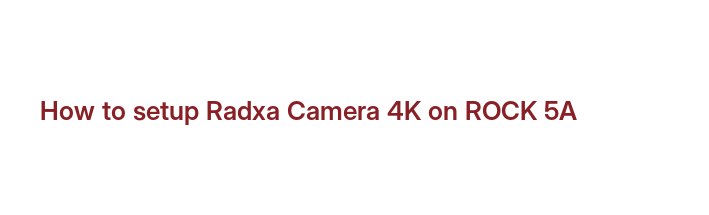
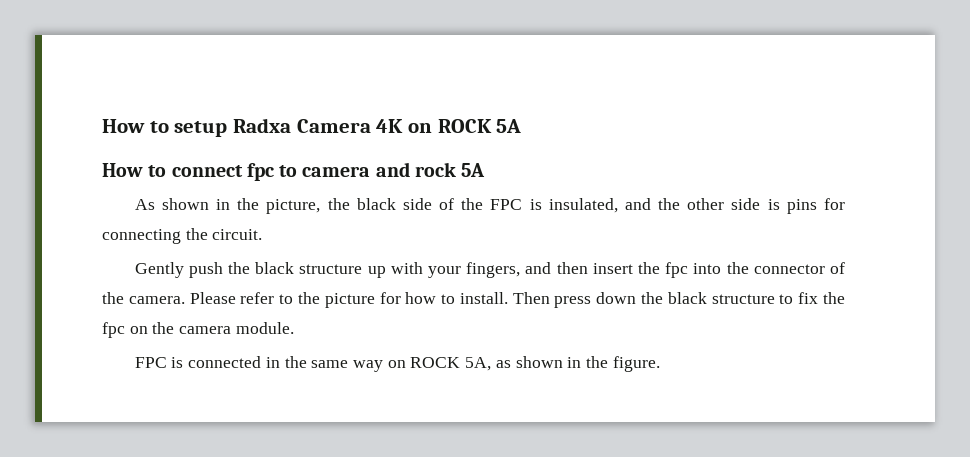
+ How to connect fpc to camera and rock 5A
+ As shown in the picture, the black side of the FPC is insulated, and the other side is pins for connecting the circuit.
+ Gently push the black structure up with your fingers, and then insert the fpc into the connector of the camera. Please refer to the picture for how to install. Then press down the black structure to fix the fpc on the camera module.
+ FPC is connected in the same way on ROCK 5A, as shown in the figure.

